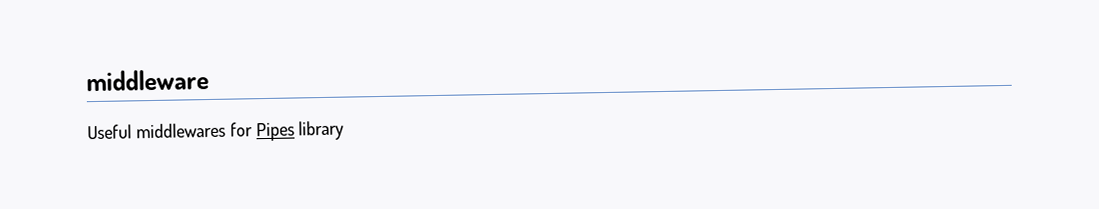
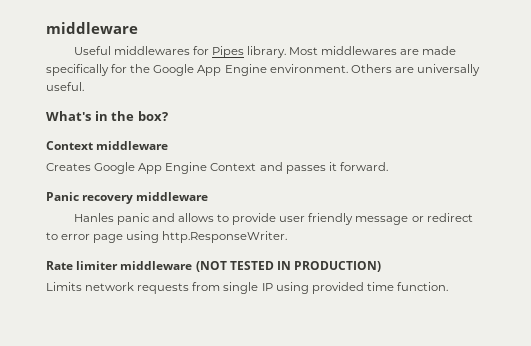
- Useful middlewares for Pipes library
+ Useful middlewares for Pipes library. Most middlewares are made specifically for the Google App Engine environment. Others are universally useful.
+ What's in the box?
+ Context middleware
+ Creates Google App Engine Context and passes it forward.
+ Panic recovery middleware
+ Hanles panic and allows to provide user friendly message or redirect to error page using http.ResponseWriter.
+ Rate limiter middleware (NOT TESTED IN PRODUCTION)
+ Limits network requests from single IP using provided time function.

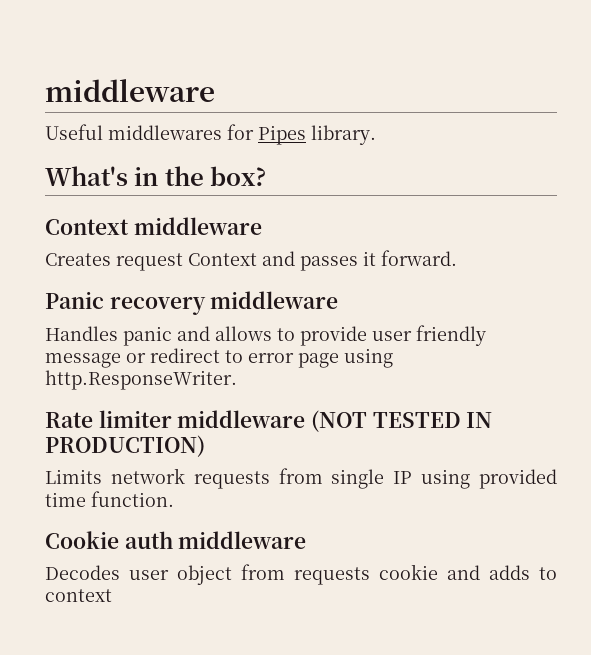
- Most middlewares are made specifically for the Google App Engine environment. Others are universally useful.
- Creates Google App Engine Context and passes it forward.
+ Creates request Context and passes it forward.
- Hanles panic and allows to provide user friendly message or redirect to error page using http.ResponseWriter.
+ Handles panic and allows to provide user friendly message or redirect to error page using http.ResponseWriter.
+ Cookie auth middleware
+ Decodes user object from requests cookie and adds to context

